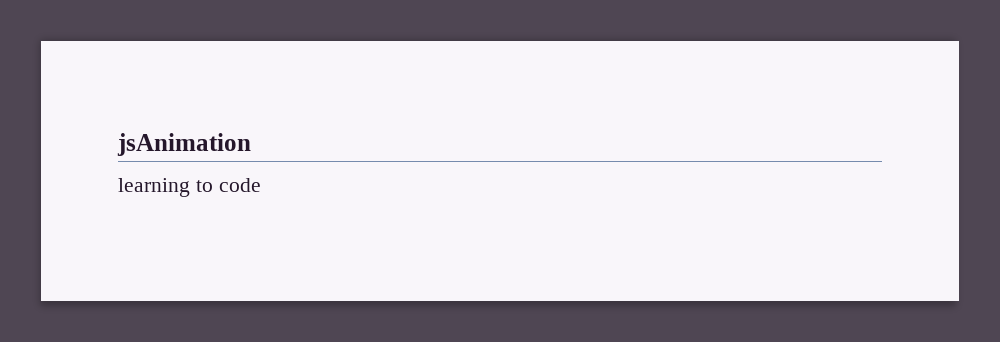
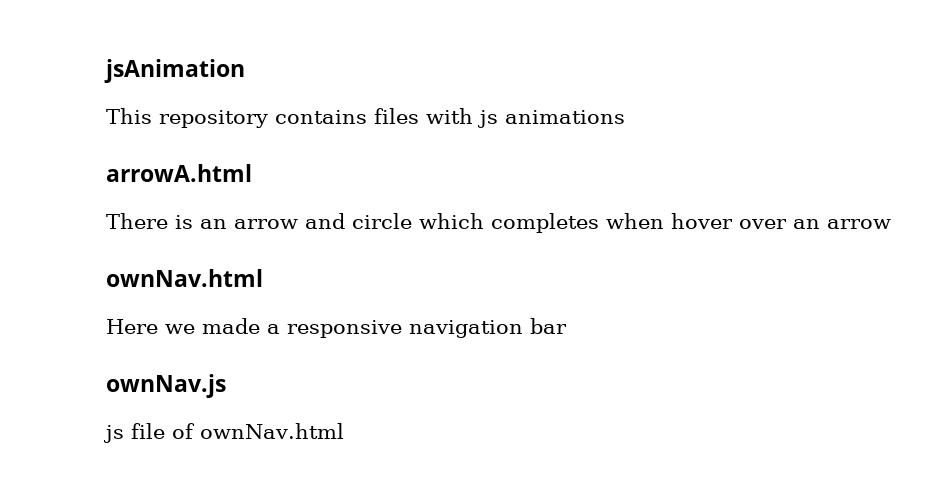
- learning to code
+ This repository contains files with js animations
+ arrowA.html
+ There is an arrow and circle which completes when hover over an arrow
+ ownNav.html
+ Here we made a responsive navigation bar
+ ownNav.js
+ js file of ownNav.html

